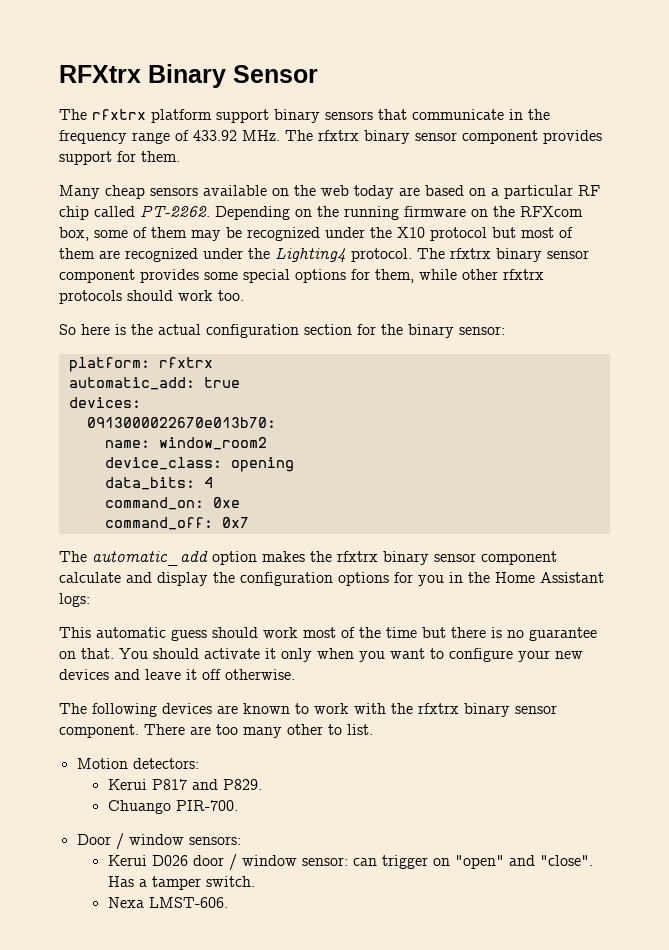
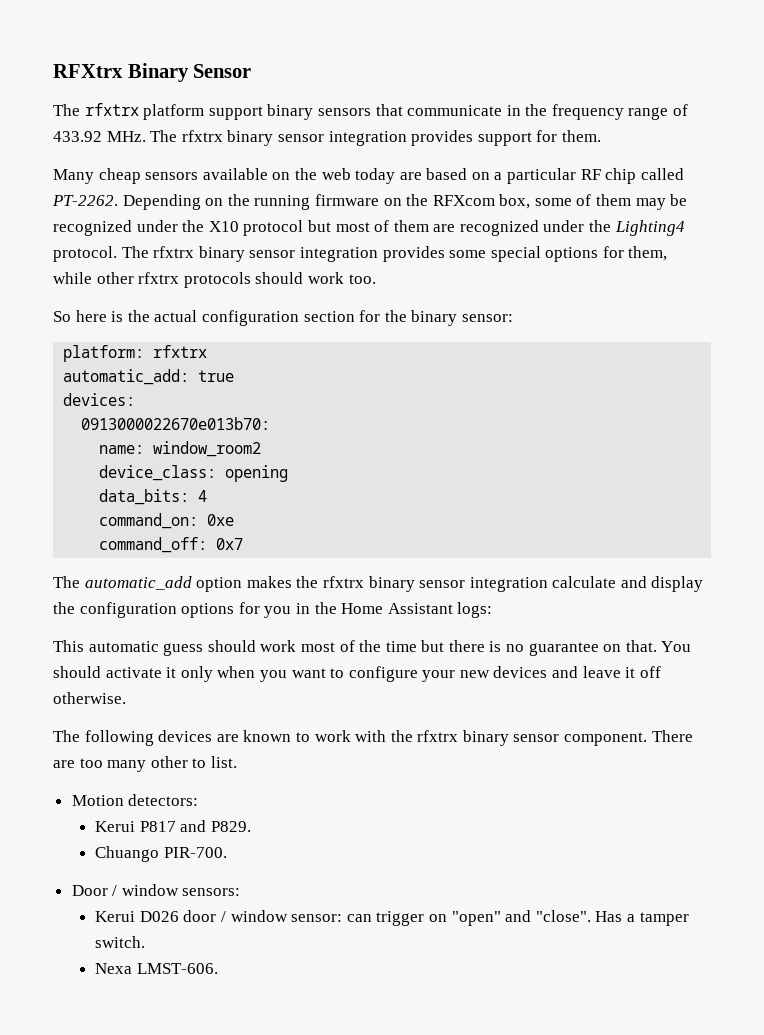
- The rfxtrx platform support binary sensors that communicate in the frequency range of 433.92 MHz. The rfxtrx binary sensor component provides support for them.
+ The rfxtrx platform support binary sensors that communicate in the frequency range of 433.92 MHz. The rfxtrx binary sensor integration provides support for them.
- The rfxtrx binary sensor component provides some special options for them, while other rfxtrx protocols should work too.
+ The rfxtrx binary sensor integration provides some special options for them, while other rfxtrx protocols should work too.
- The automatic_add option makes the rfxtrx binary sensor component calculate and display the configuration options for you in the Home Assistant logs:
+ The automatic_add option makes the rfxtrx binary sensor integration calculate and display the configuration options for you in the Home Assistant logs:

